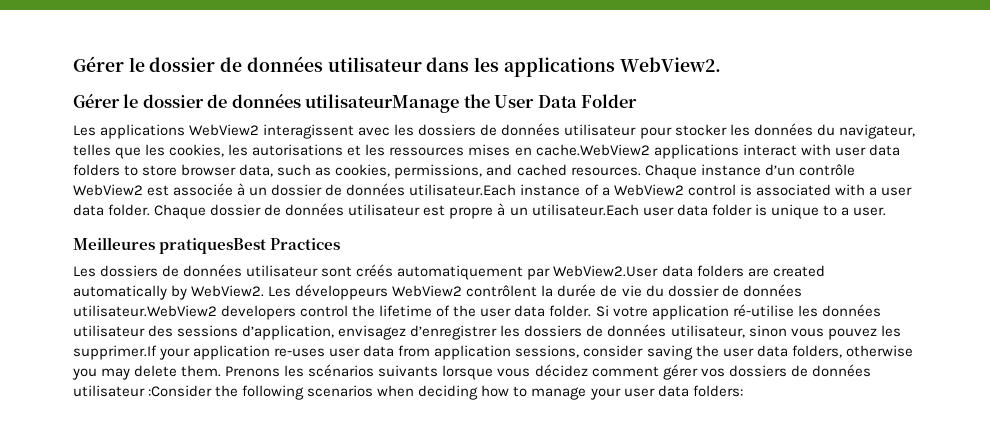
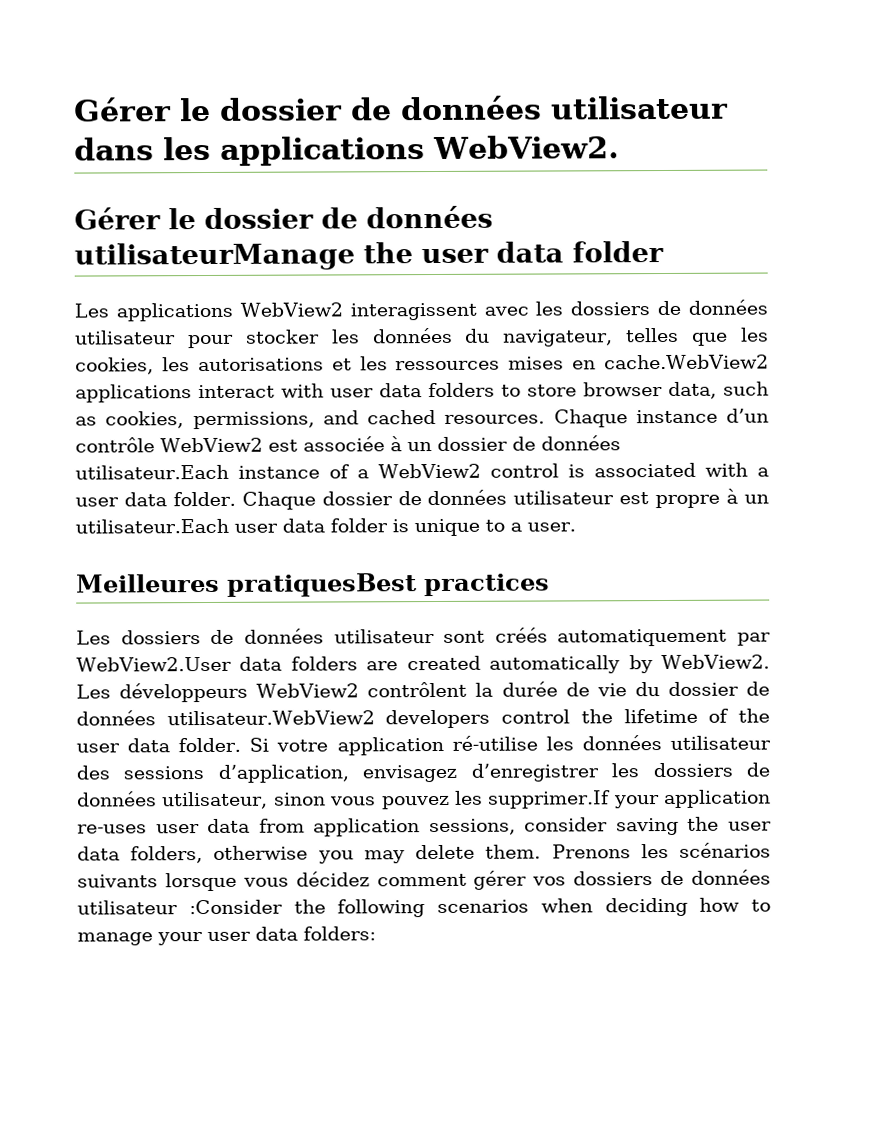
- Gérer le dossier de données utilisateurManage the User Data Folder
+ Gérer le dossier de données utilisateurManage the user data folder
- Meilleures pratiquesBest Practices
+ Meilleures pratiquesBest practices

